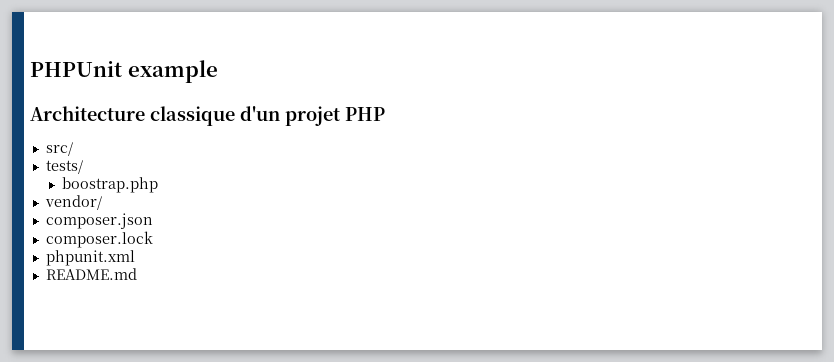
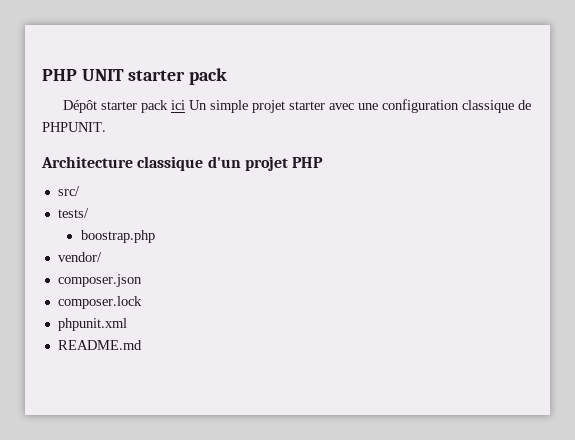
- PHPUnit example
+ PHP UNIT starter pack
+ Dépôt starter pack ici Un simple projet starter avec une configuration classique de PHPUNIT.

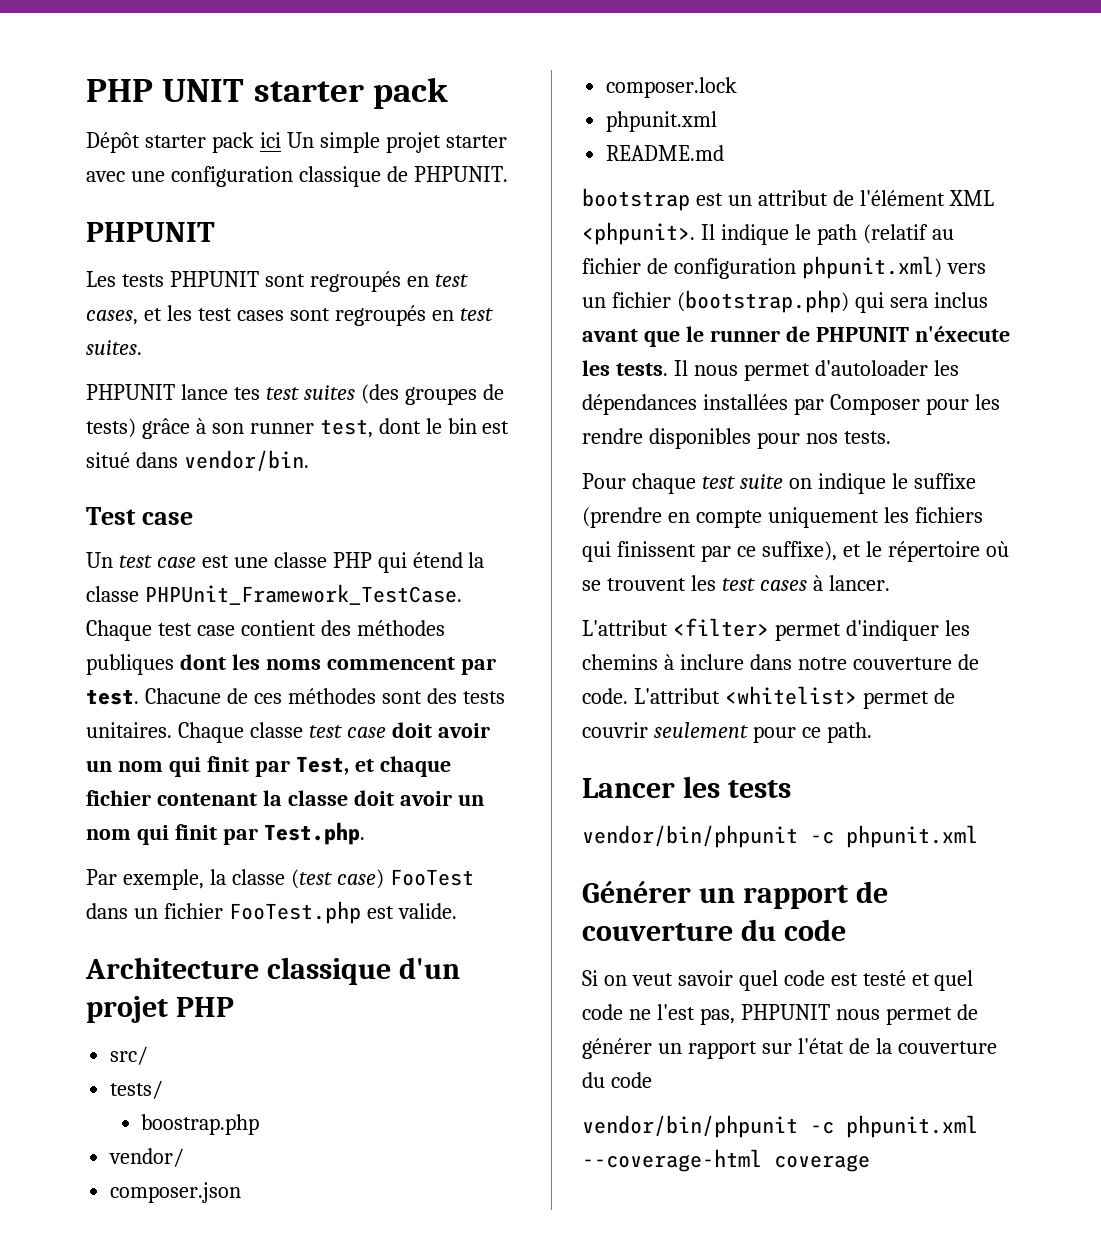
  Dépôt starter pack ici Un simple projet starter avec une configuration classique de PHPUNIT.
+ PHPUNIT
+ Les tests PHPUNIT sont regroupés en test cases, et les test cases sont regroupés en test suites.
+ PHPUNIT lance tes test suites (des groupes de tests) grâce à son runner test, dont le bin est situé dans vendor/bin.
+ Test case
+ Un test case est une classe PHP qui étend la classe PHPUnit_Framework_TestCase. Chaque test case contient des méthodes publiques dont les noms commencent par test. Chacune de ces méthodes sont des tests unitaires. Chaque classe test case doit avoir un nom qui finit par Test, et chaque fichier contenant la classe doit avoir un nom qui finit par Test.php.
+ Par exemple, la classe (test case) FooTest dans un fichier FooTest.php est valide.
+ bootstrap est un attribut de l'élément XML <phpunit>. Il indique le path (relatif au fichier de configuration phpunit.xml) vers un fichier (bootstrap.php) qui sera inclus avant que le runner de PHPUNIT n'éxecute les tests. Il nous permet d'autoloader les dépendances installées par Composer pour les rendre disponibles pour nos tests.
+ Pour chaque test suite on indique le suffixe (prendre en compte uniquement les fichiers qui finissent par ce suffixe), et le répertoire où se trouvent les test cases à lancer.
+ L'attribut <filter> permet d'indiquer les chemins à inclure dans notre couverture de code. L'attribut <whitelist> permet de couvrir seulement pour ce path.
+ Lancer les tests
+ vendor/bin/phpunit -c phpunit.xml
+ Générer un rapport de couverture du code
+ Si on veut savoir quel code est testé et quel code ne l'est pas, PHPUNIT nous permet de générer un rapport sur l'état de la couverture du code
+ vendor/bin/phpunit -c phpunit.xml --coverage-html coverage

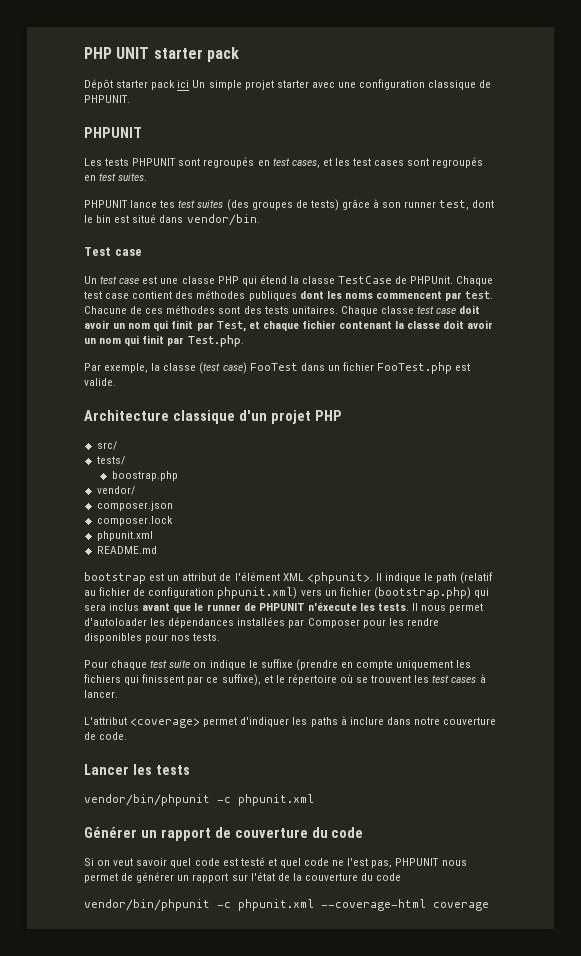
- Un test case est une classe PHP qui étend la classe PHPUnit_Framework_TestCase.
+ Un test case est une classe PHP qui étend la classe TestCase de PHPUnit.
- L'attribut <filter> permet d'indiquer les chemins à inclure dans notre couverture de code. L'attribut <whitelist> permet de couvrir seulement pour ce path.
+ L'attribut <coverage> permet d'indiquer les paths à inclure dans notre couverture de code.

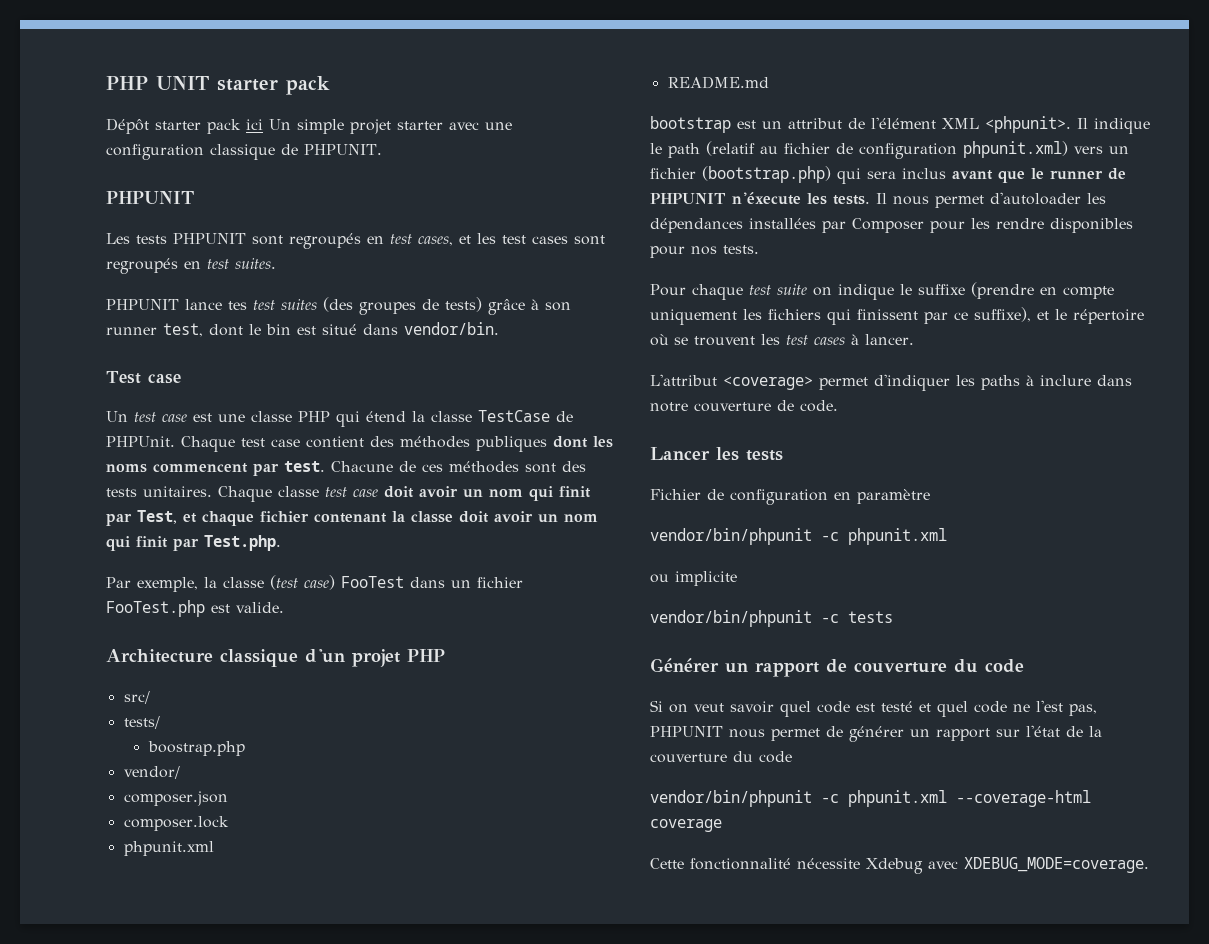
  Lancer les tests
+ Fichier de configuration en paramètre
  vendor/bin/phpunit -c phpunit.xml
+ ou implicite
+ vendor/bin/phpunit -c tests
+ Cette fonctionnalité nécessite Xdebug avec XDEBUG_MODE=coverage.

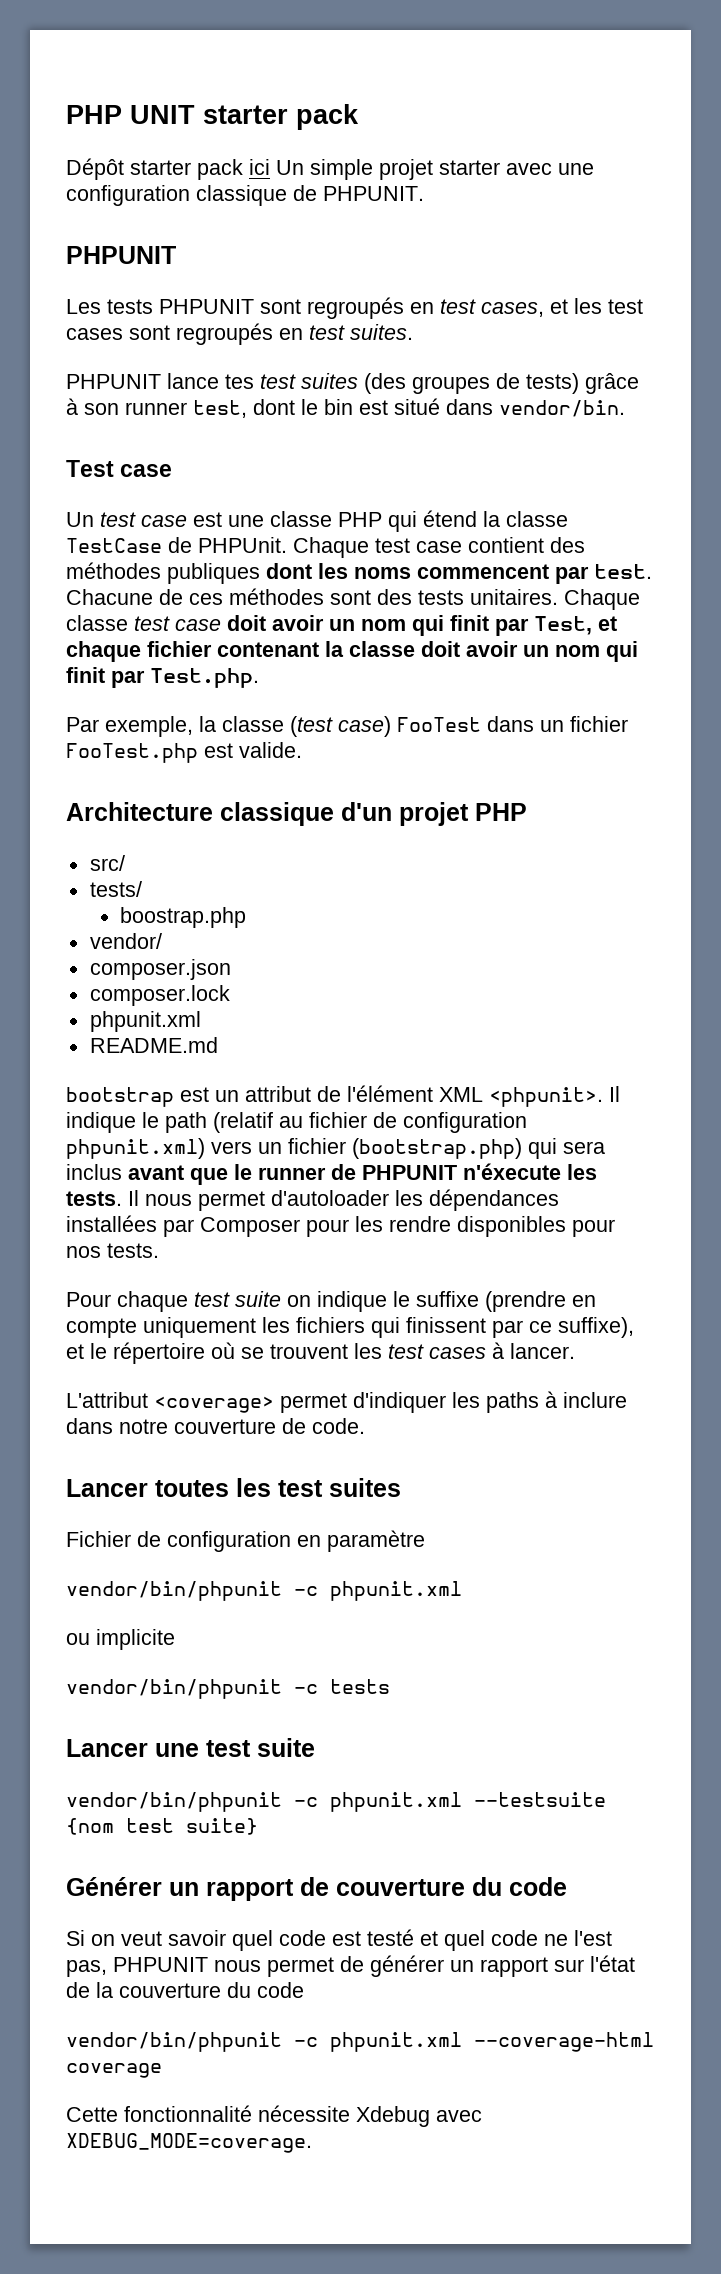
- Lancer les tests
+ Lancer toutes les test suites
+ Lancer une test suite
+ vendor/bin/phpunit -c phpunit.xml --testsuite {nom test suite}

